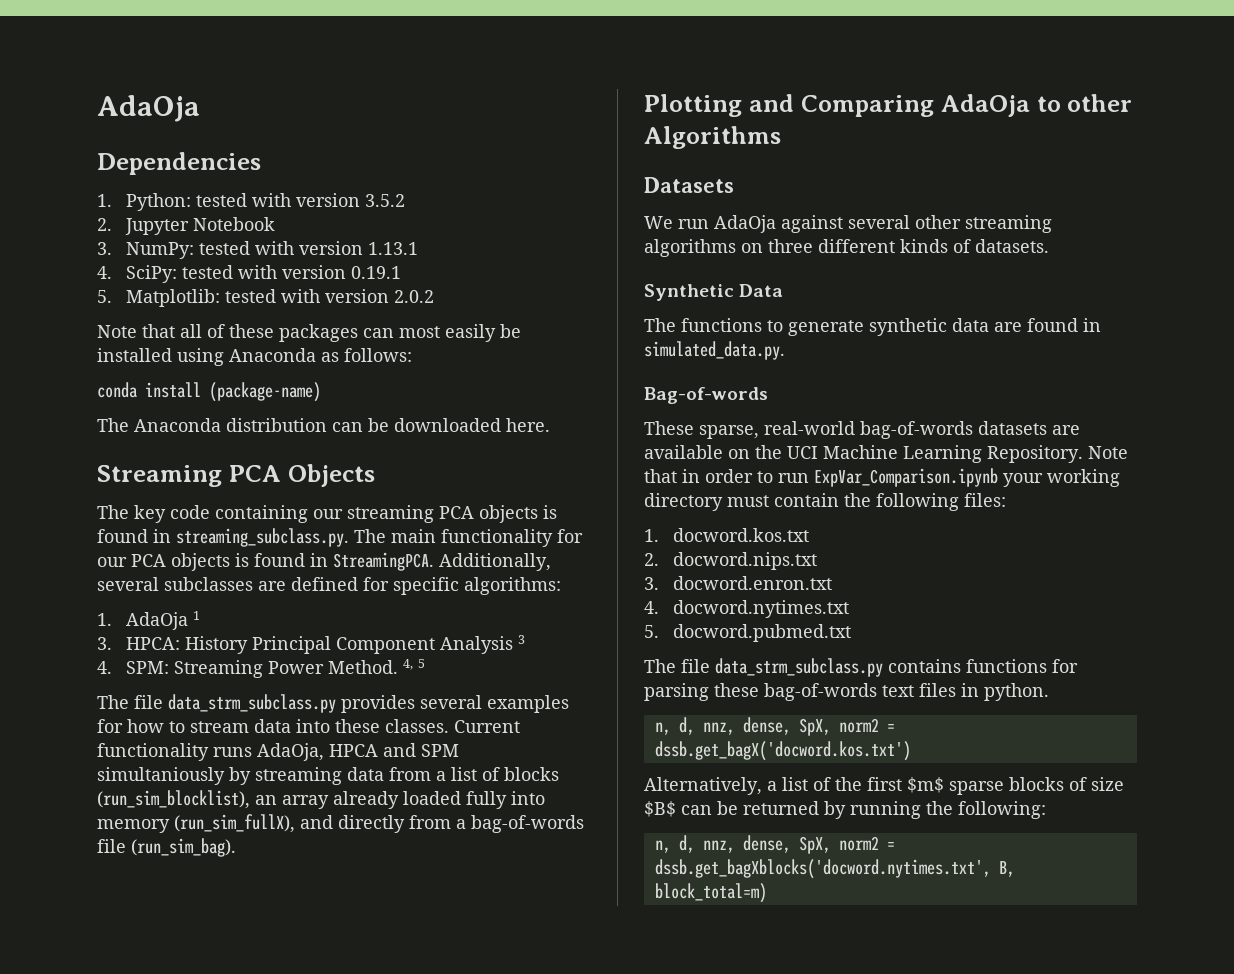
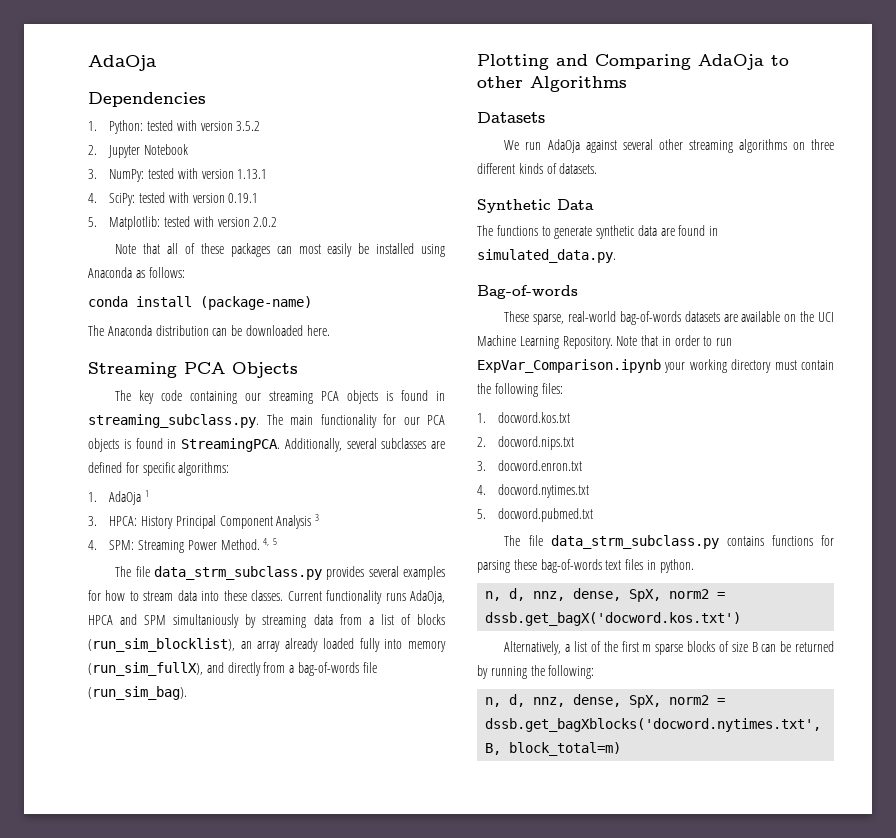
- Alternatively, a list of the first $m$ sparse blocks of size $B$ can be returned by running the following:
+ Alternatively, a list of the first m sparse blocks of size B can be returned by running the following:

